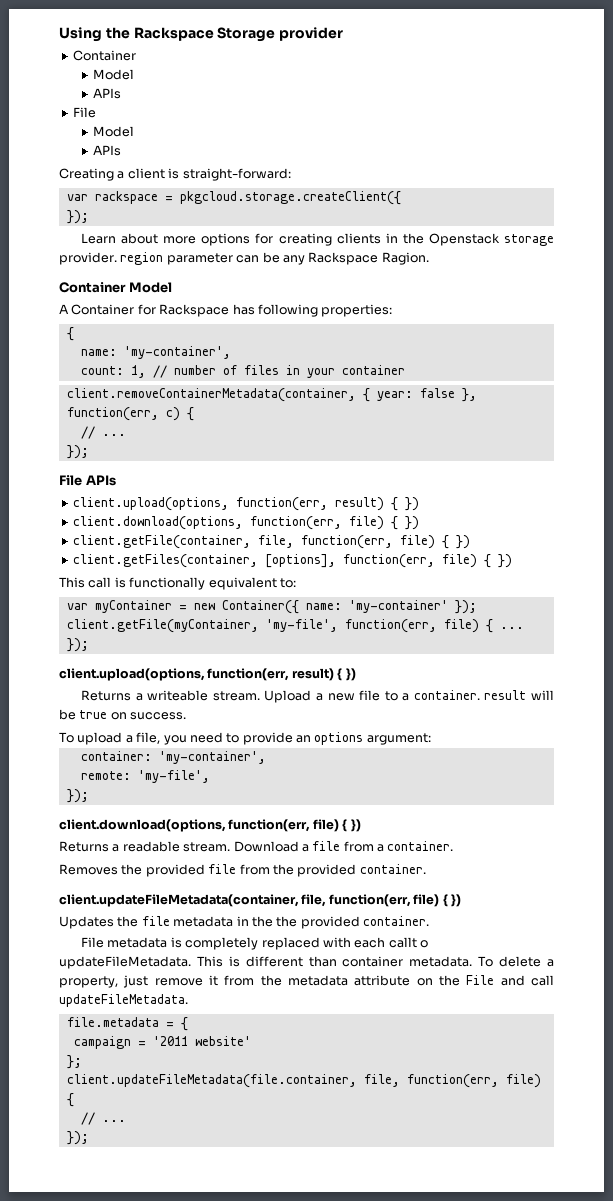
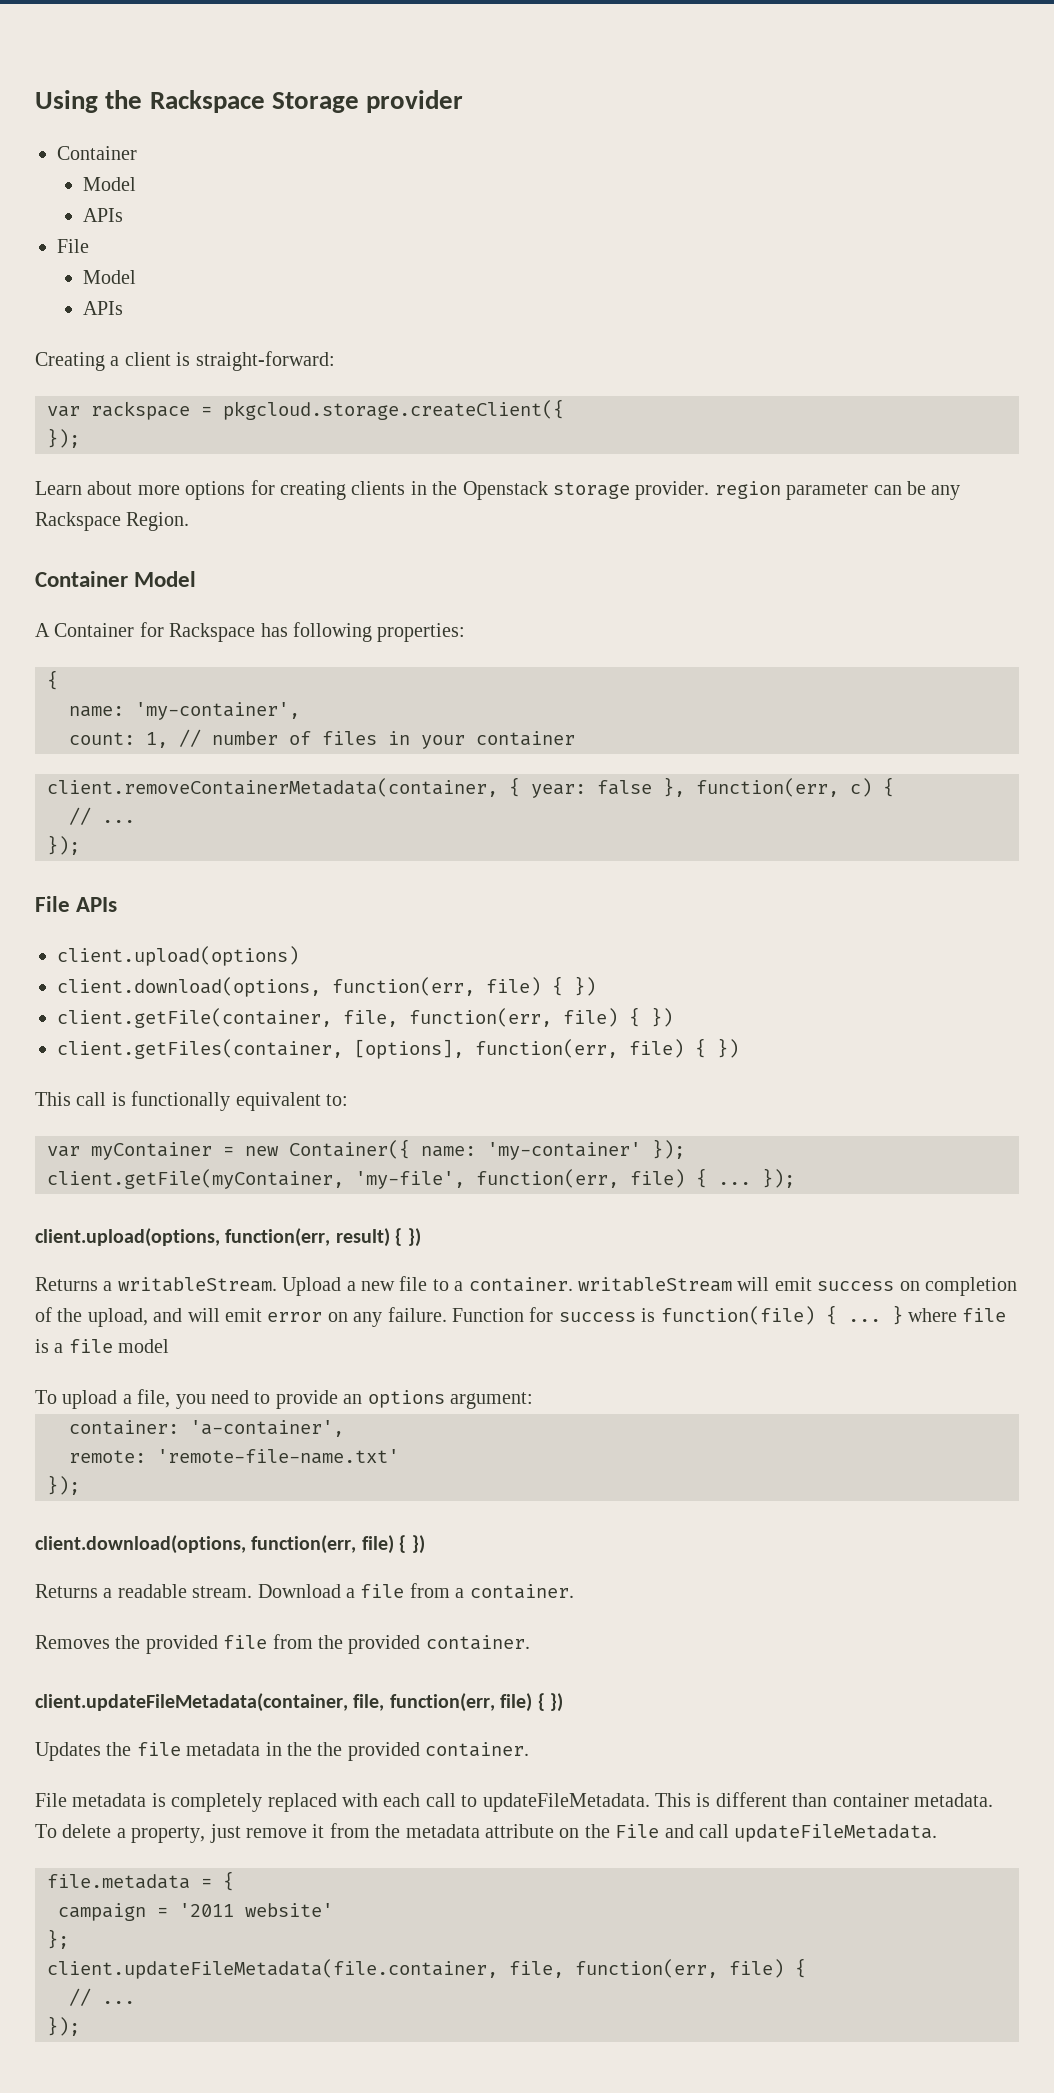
- Learn about more options for creating clients in the Openstack storage provider. region parameter can be any Rackspace Ragion.
+ Learn about more options for creating clients in the Openstack storage provider. region parameter can be any Rackspace Region.
  File APIs
- client.upload(options, function(err, result) { })
+ client.upload(options)
- Returns a writeable stream.
+ Returns a writableStream.
- Upload a new file to a container. result will be true on success.
+ Upload a new file to a container. writableStream will emit success on completion of the upload, and will emit error on any failure. Function for success is function(file) { ... } where file is a file model
- container: 'my-container',
+ container: 'a-container',
- remote: 'my-file',
+ remote: 'remote-file-name.txt'
- File metadata is completely replaced with each callt o updateFileMetadata.
+ File metadata is completely replaced with each call to updateFileMetadata.

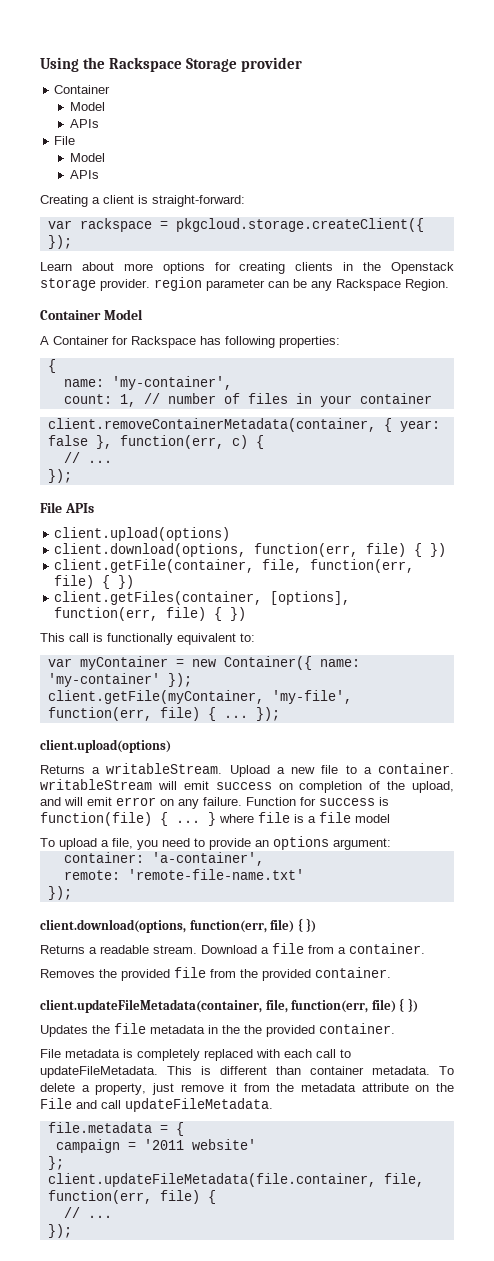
  client.getFile(myContainer, 'my-file', function(err, file) { ... });
- client.upload(options, function(err, result) { })
+ client.upload(options)

